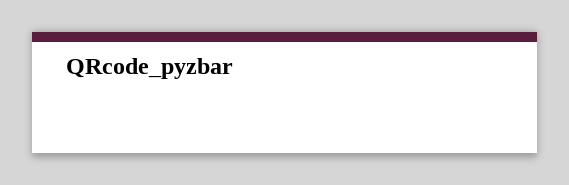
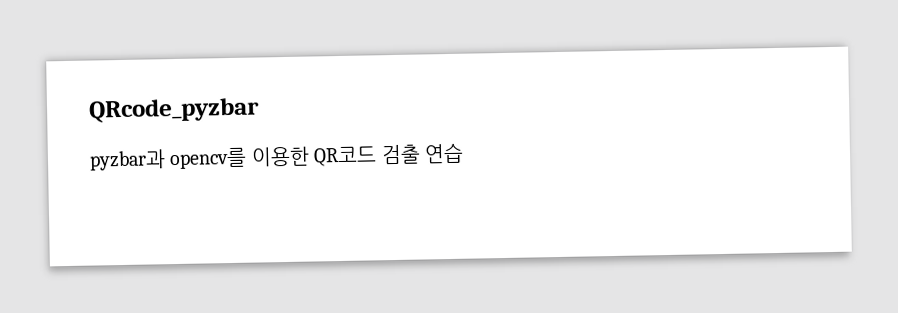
+ pyzbar과 opencv를 이용한 QR코드 검출 연습

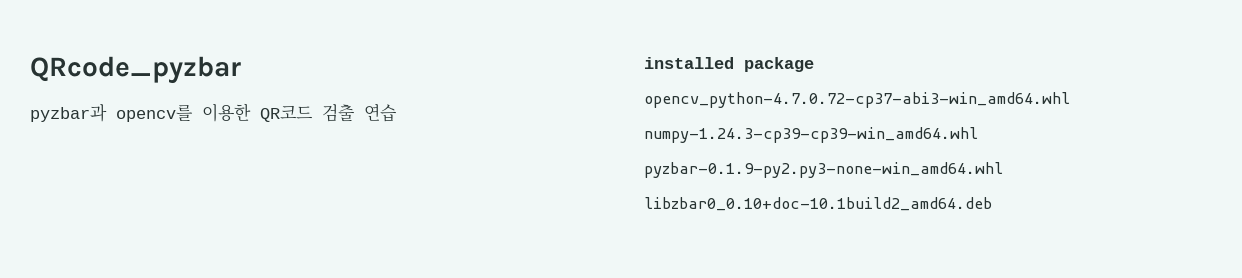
+ installed package
+ opencv_python-4.7.0.72-cp37-abi3-win_amd64.whl
+ numpy-1.24.3-cp39-cp39-win_amd64.whl
+ pyzbar-0.1.9-py2.py3-none-win_amd64.whl
+ libzbar0_0.10+doc-10.1build2_amd64.deb

